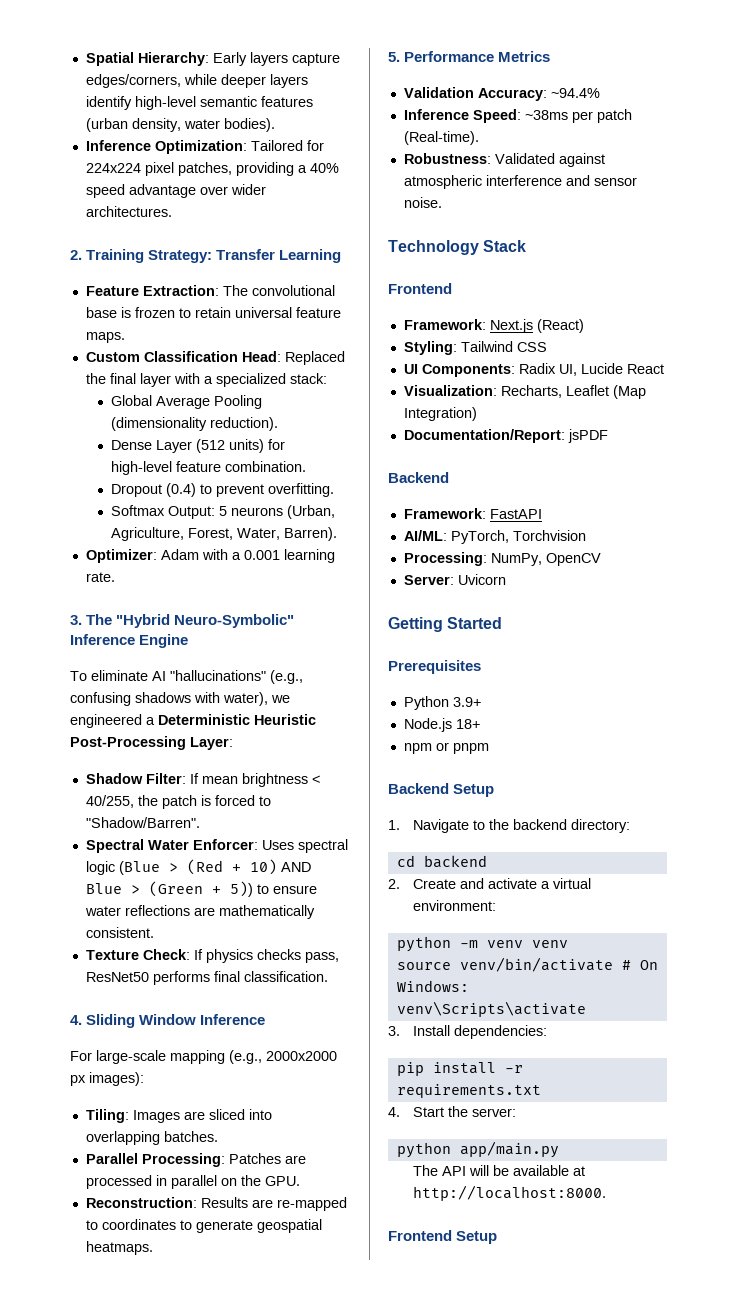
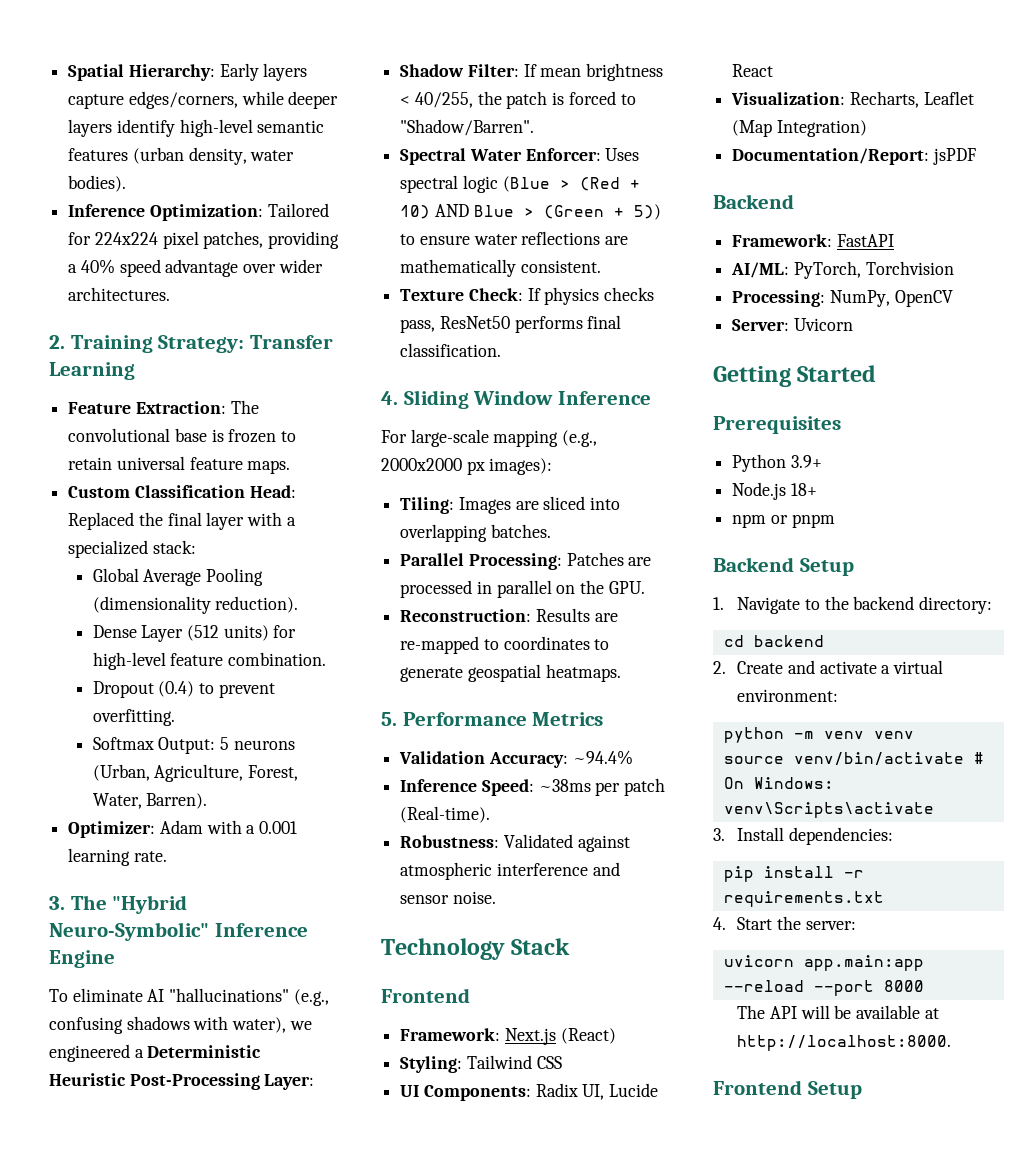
- python app/main.py
+ uvicorn app.main:app --reload --port 8000

